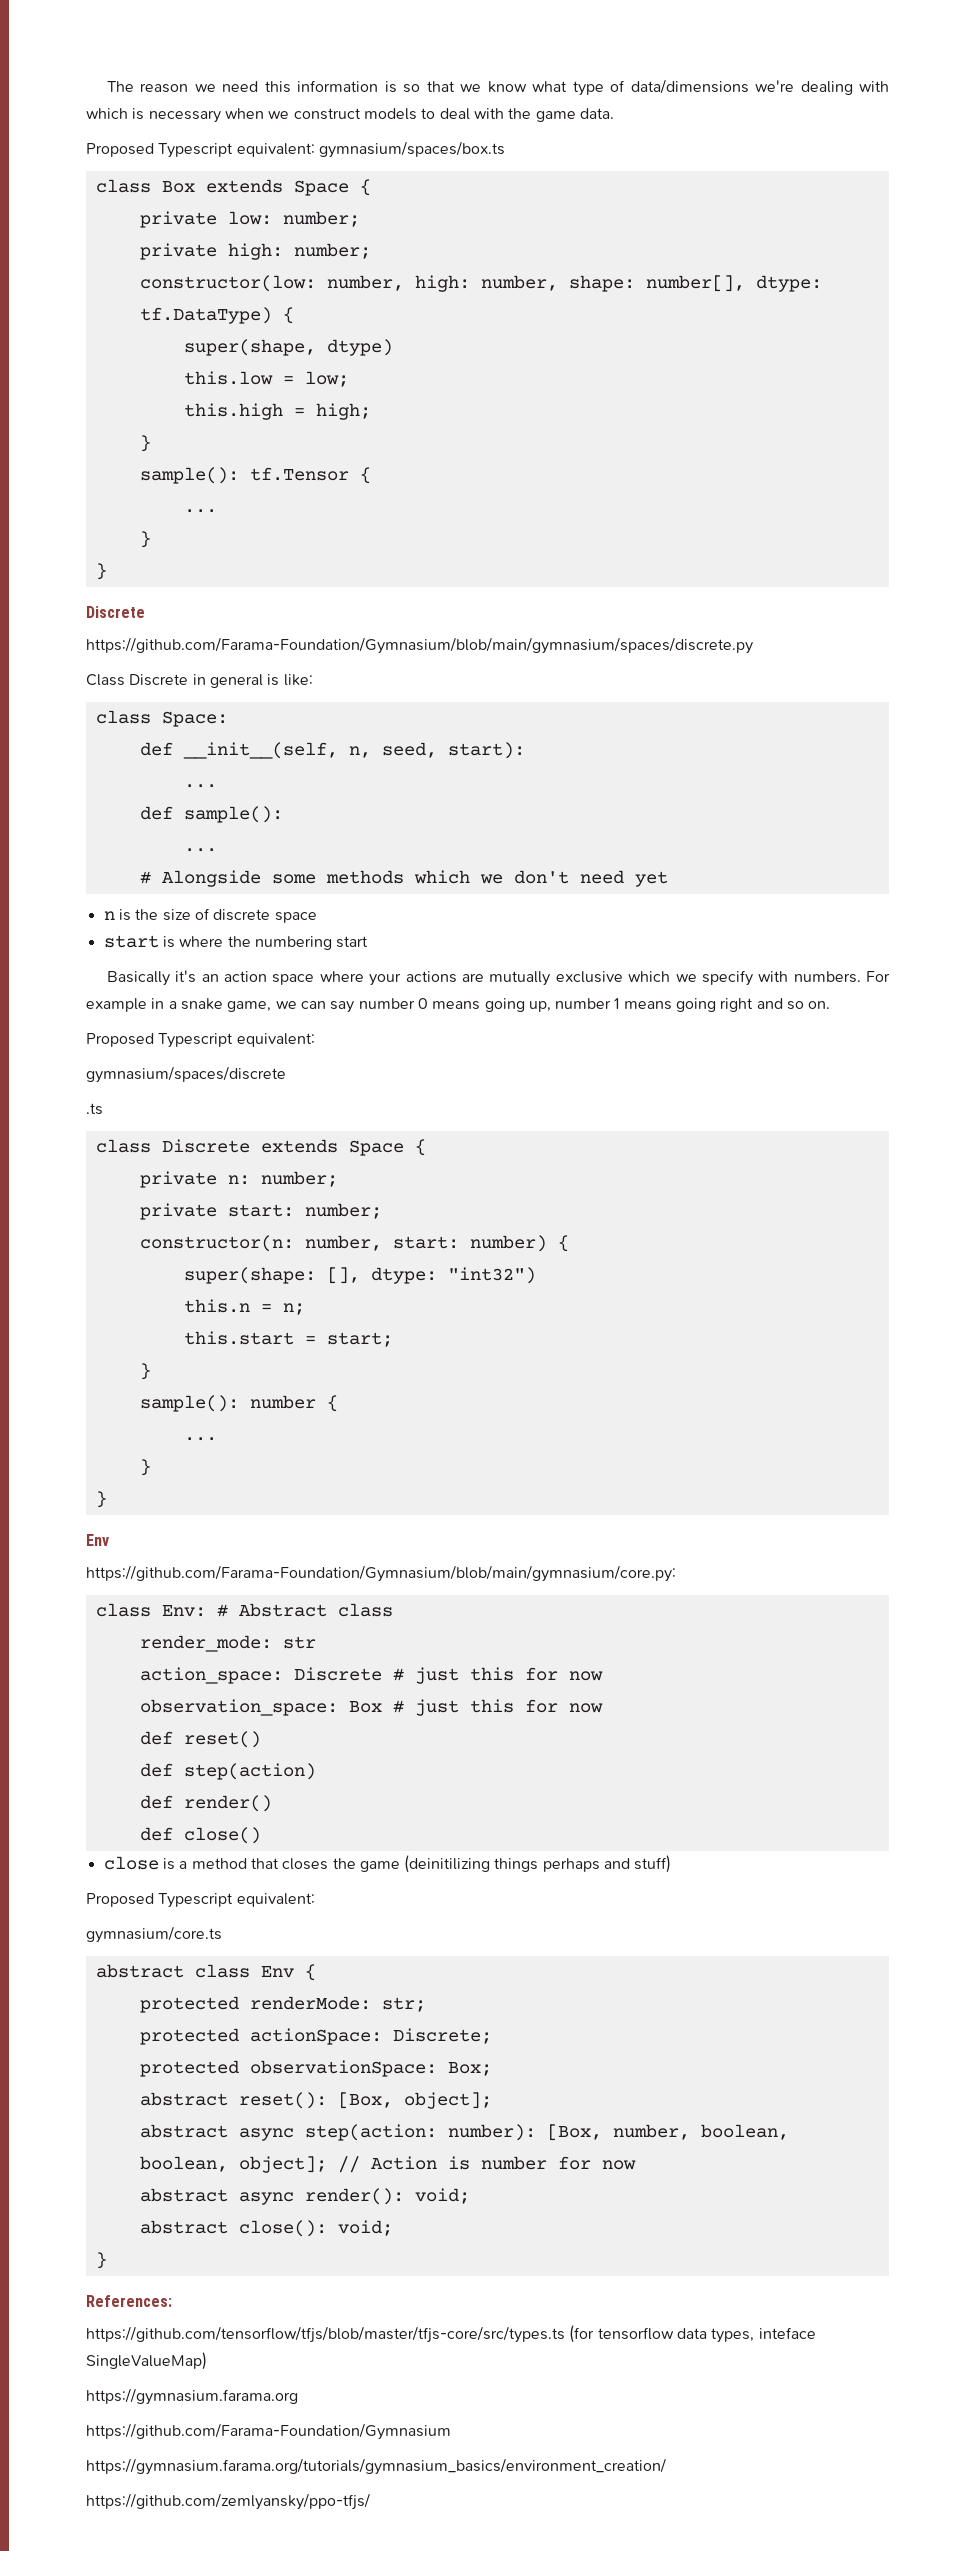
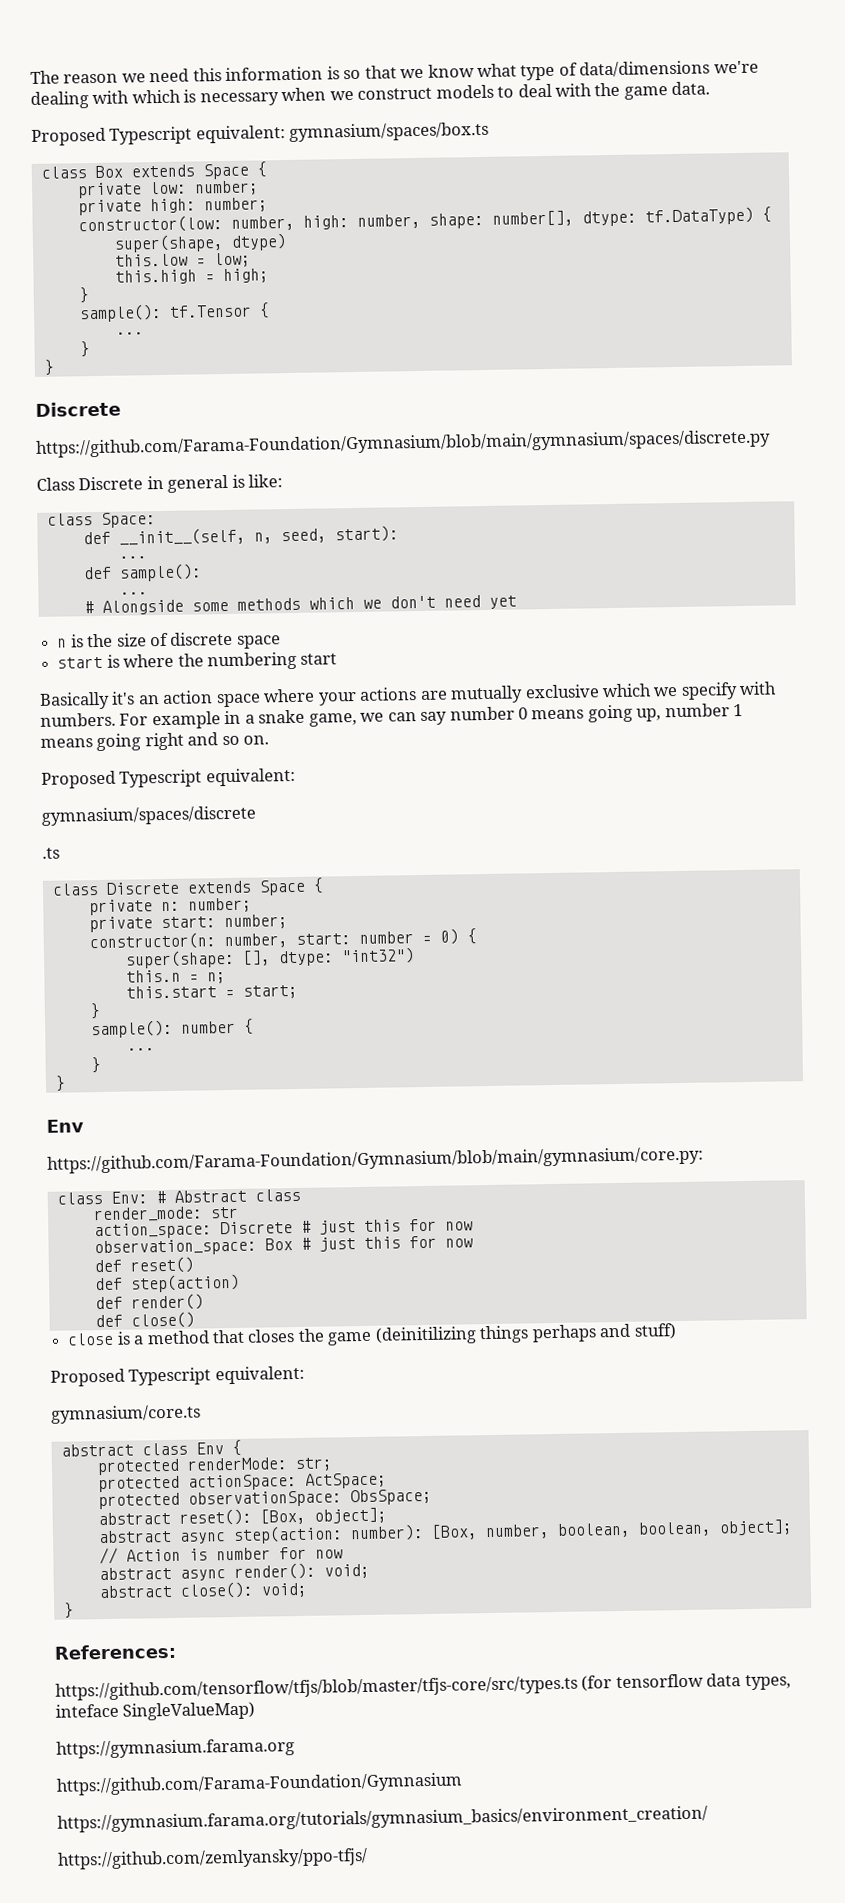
- constructor(n: number, start: number) {
+ constructor(n: number, start: number = 0) {
- protected actionSpace: Discrete;
+ protected actionSpace: ActSpace;
- protected observationSpace: Box;
+ protected observationSpace: ObsSpace;

